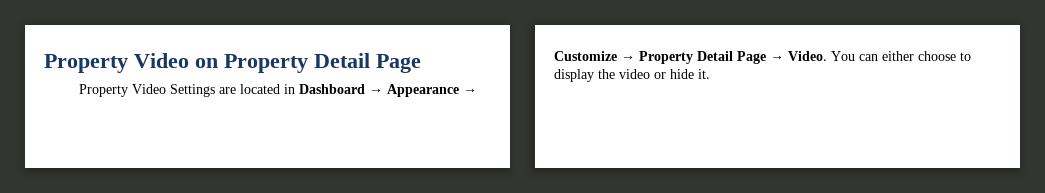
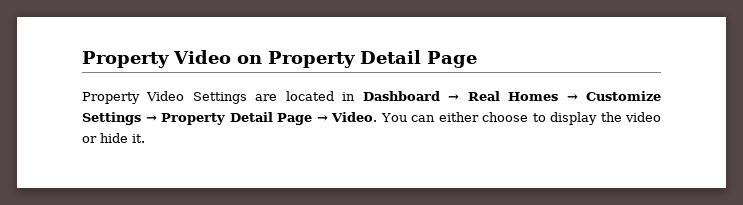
- Property Video Settings are located in Dashboard → Appearance → Customize → Property Detail Page → Video.
+ Property Video Settings are located in Dashboard → Real Homes → Customize Settings → Property Detail Page → Video.

